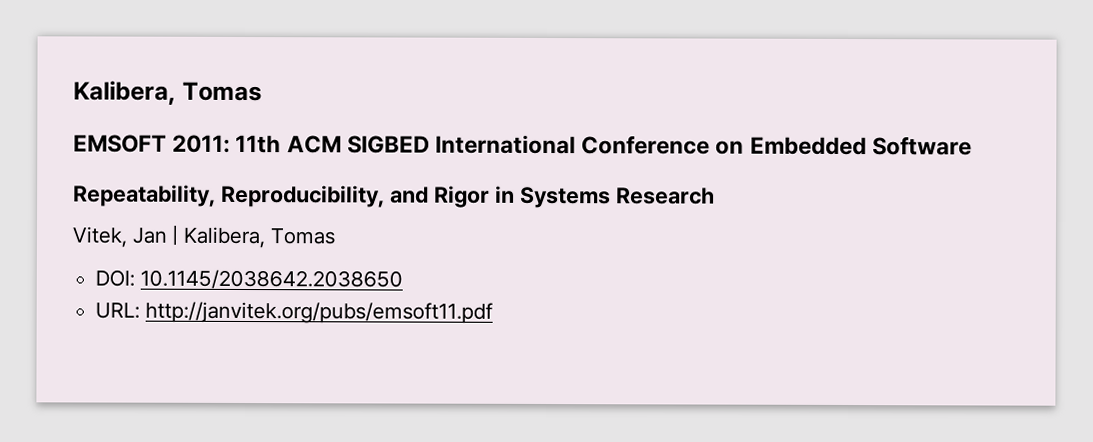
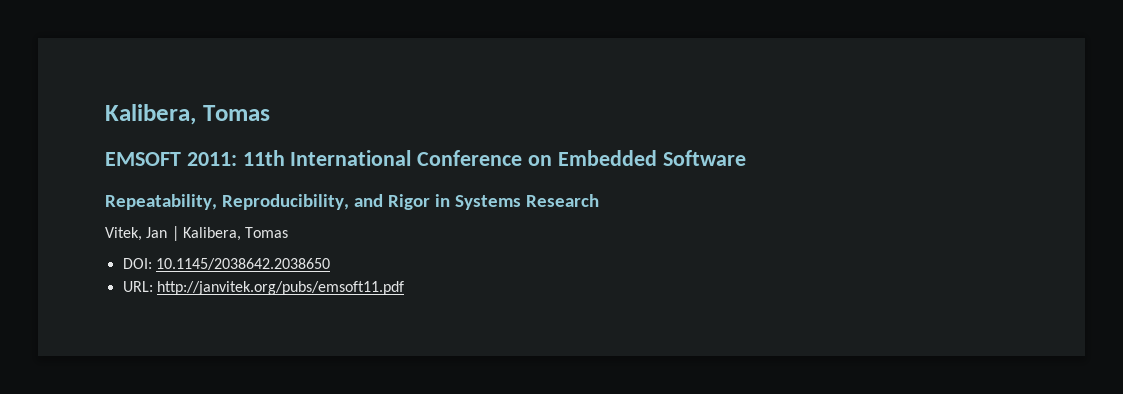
- EMSOFT 2011: 11th ACM SIGBED International Conference on Embedded Software
+ EMSOFT 2011: 11th International Conference on Embedded Software

